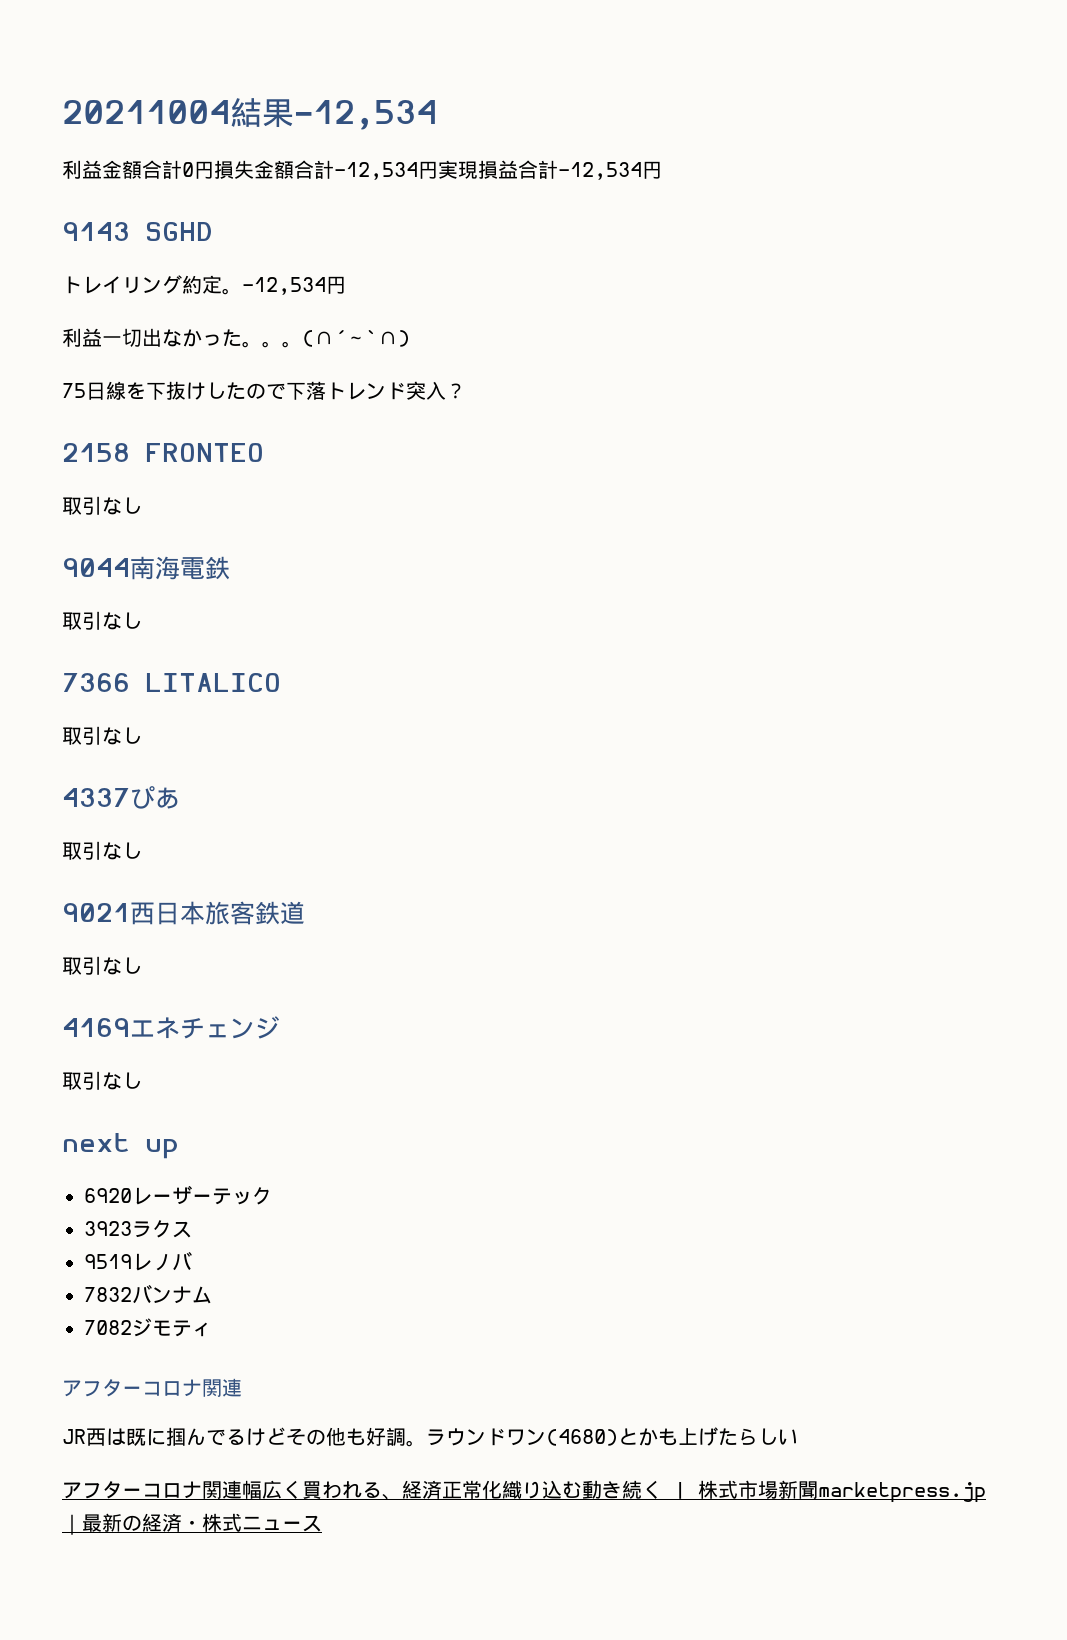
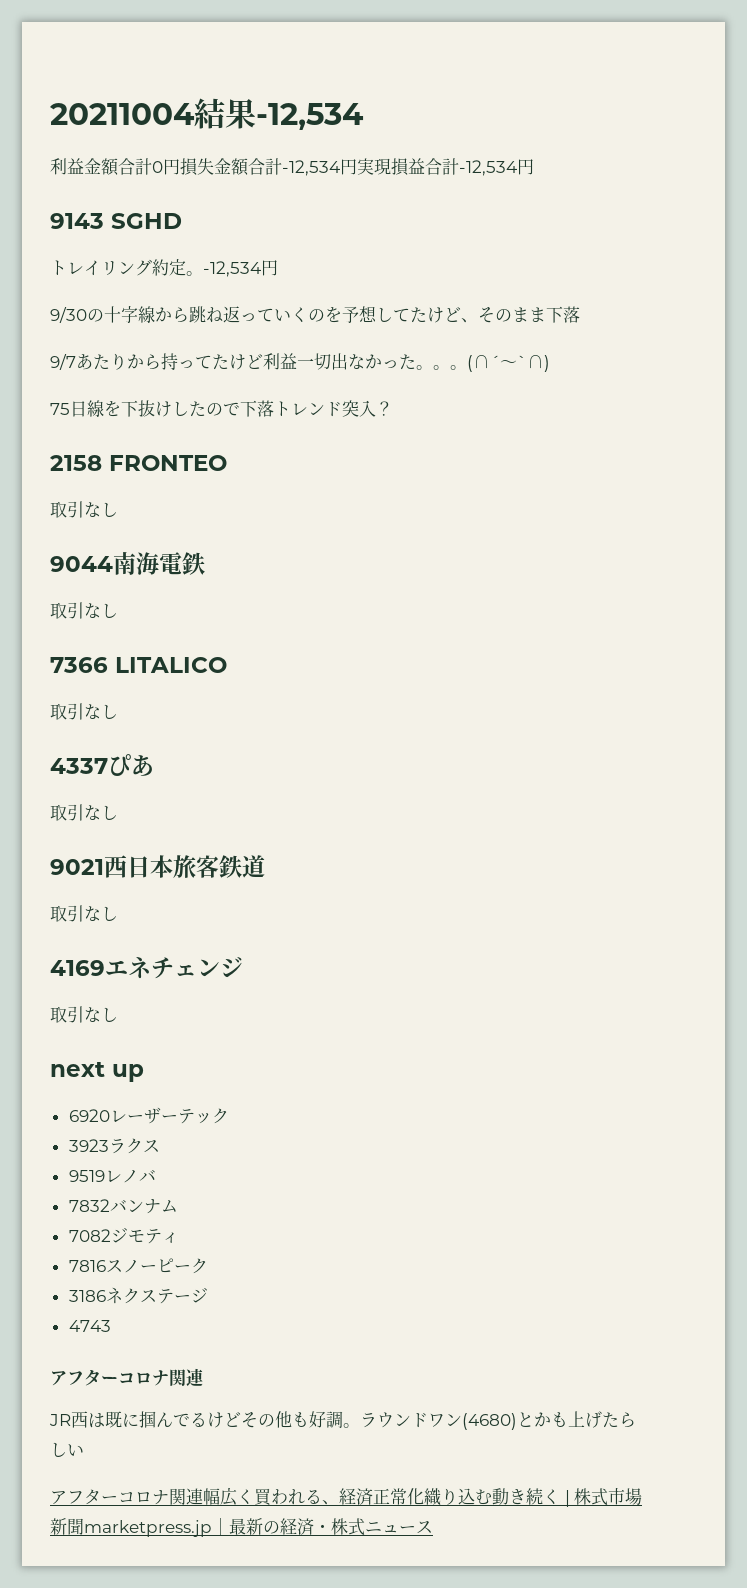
- 利益一切出なかった。
+ 9/30の十字線から跳ね返っていくのを予想してたけど、そのまま下落
+ 9/7あたりから持ってたけど利益一切出なかった。
+ 7816スノーピーク
+ 3186ネクステージ
+ 4743

